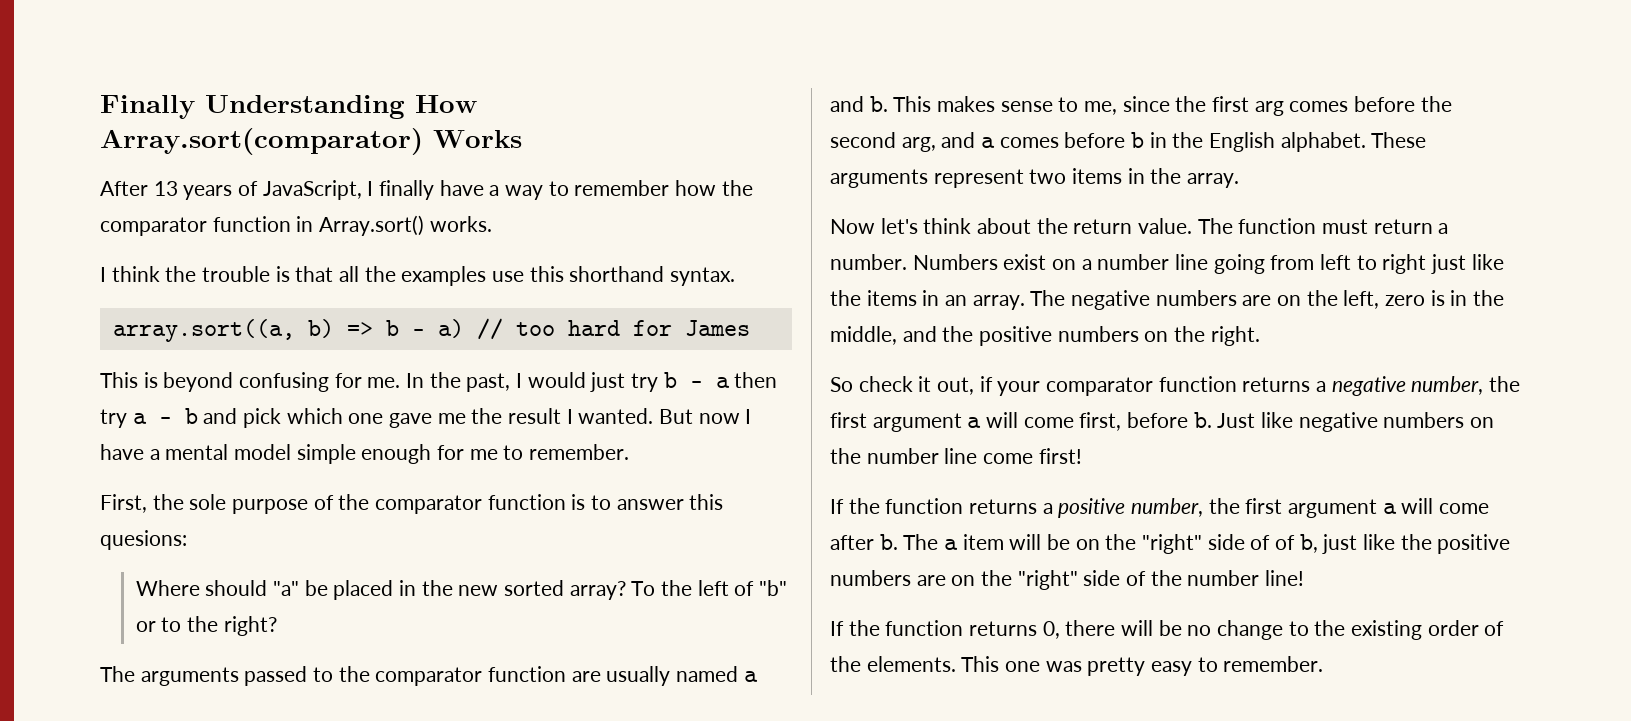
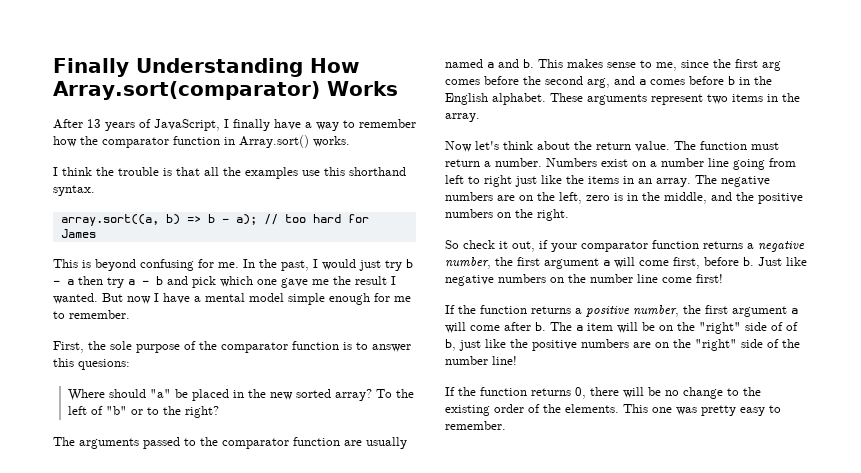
- array.sort((a, b) => b - a) // too hard for James
+ array.sort((a, b) => b - a); // too hard for James

